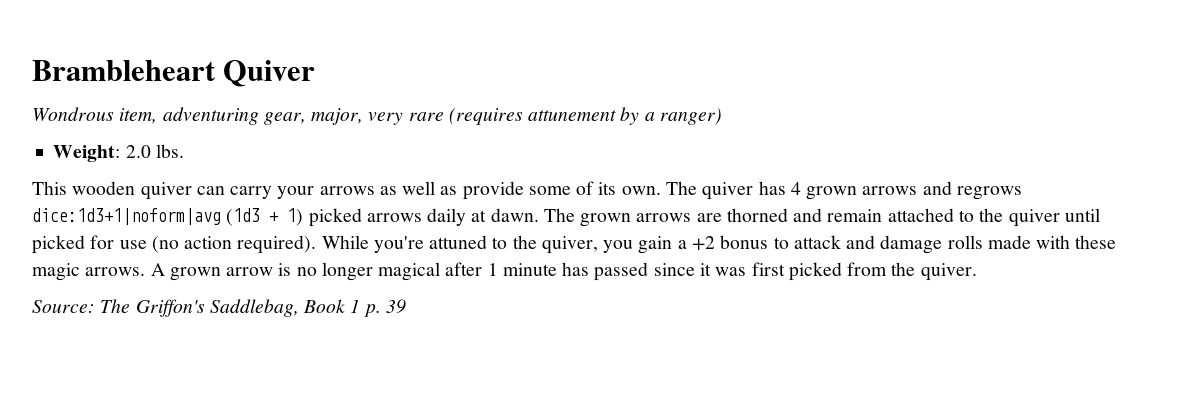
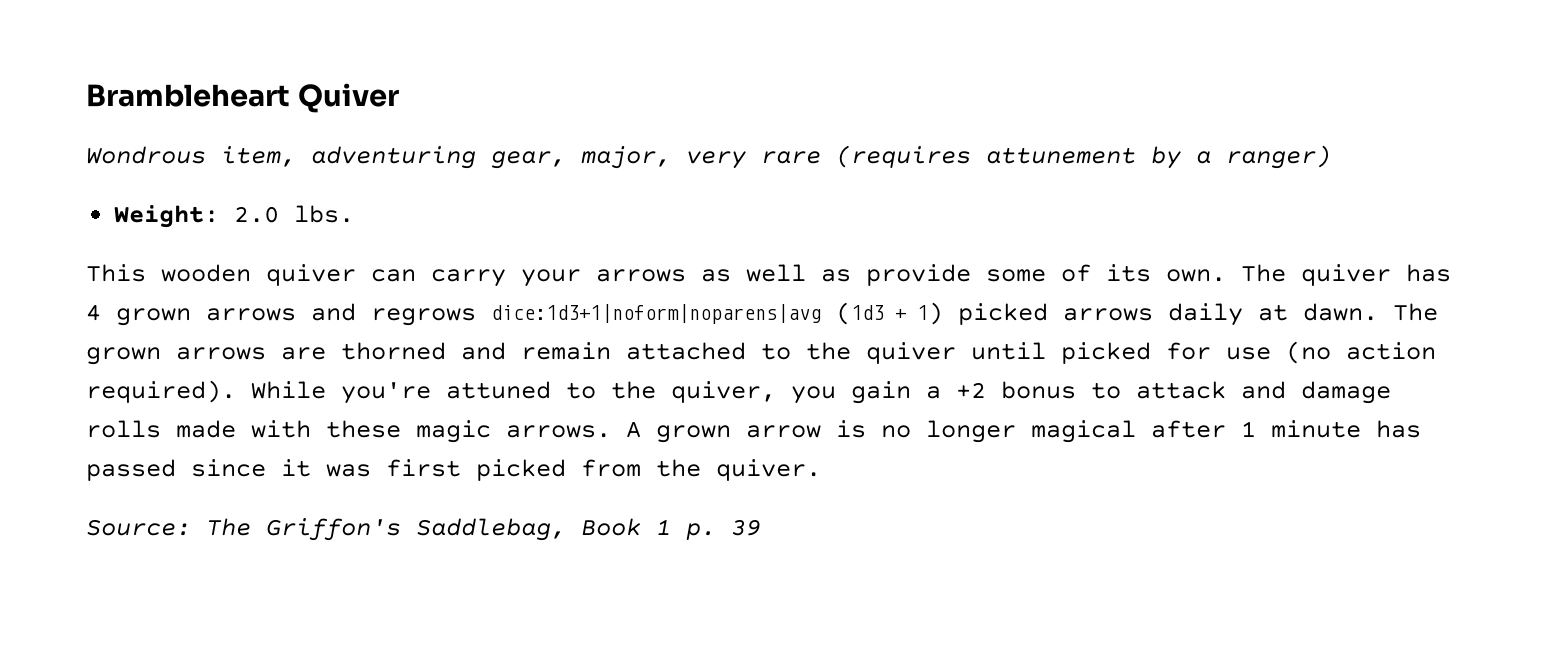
- The quiver has 4 grown arrows and regrows dice:1d3+1|noform|avg (1d3 + 1) picked arrows daily at dawn.
+ The quiver has 4 grown arrows and regrows dice:1d3+1|noform|noparens|avg (1d3 + 1) picked arrows daily at dawn.

